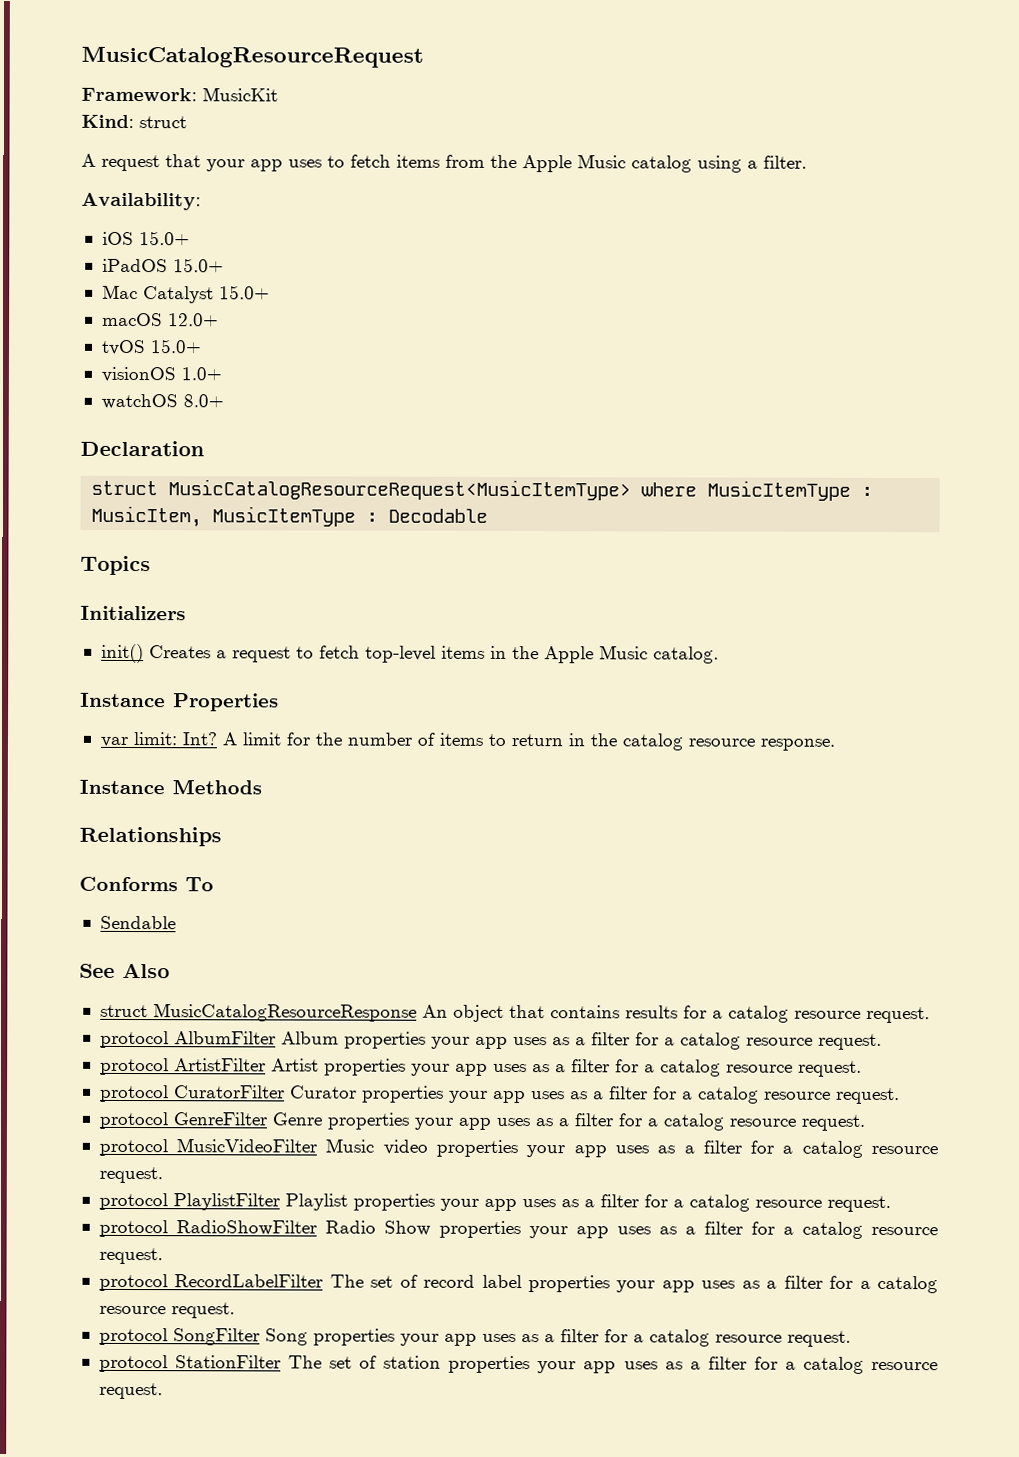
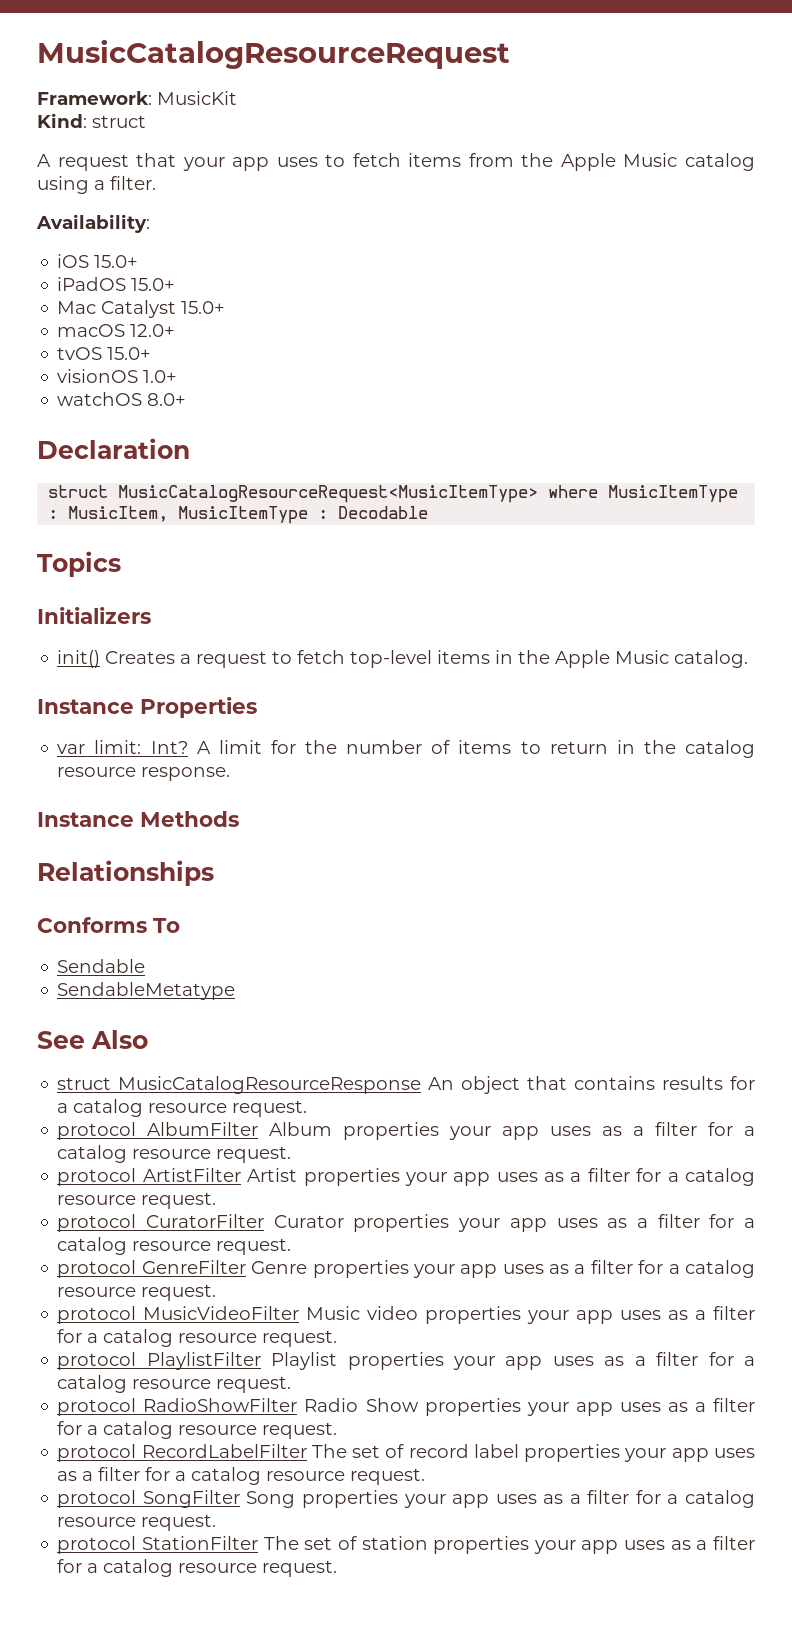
+ SendableMetatype

